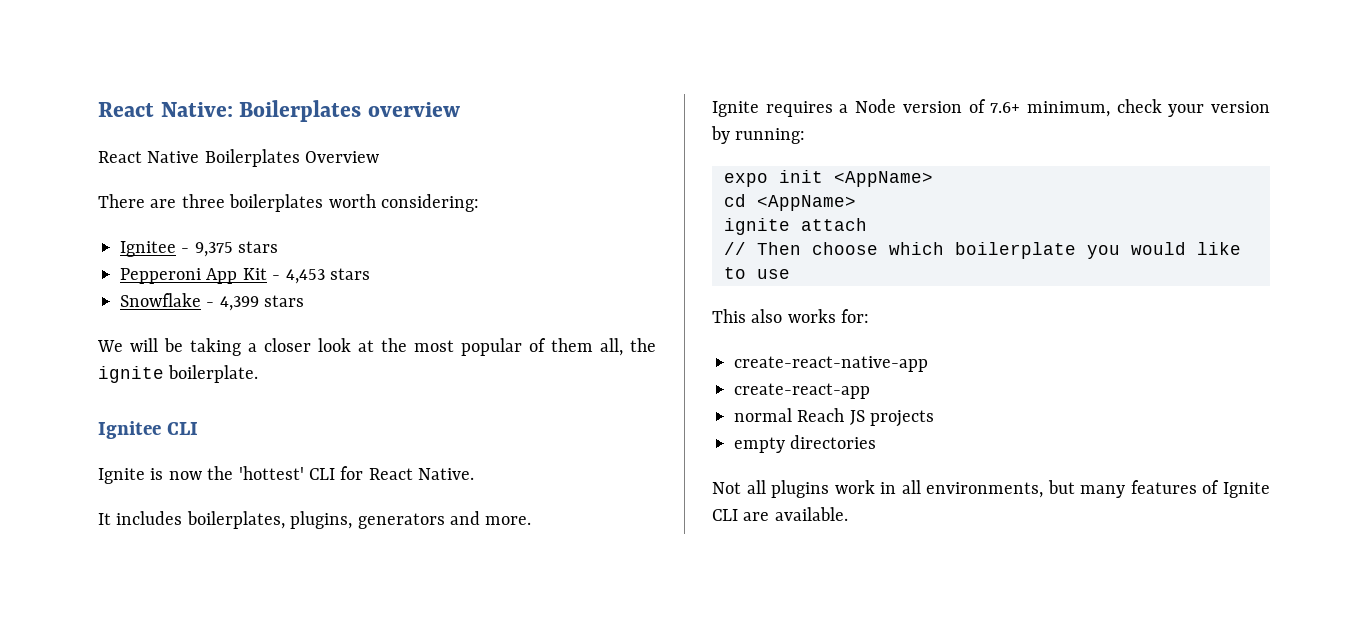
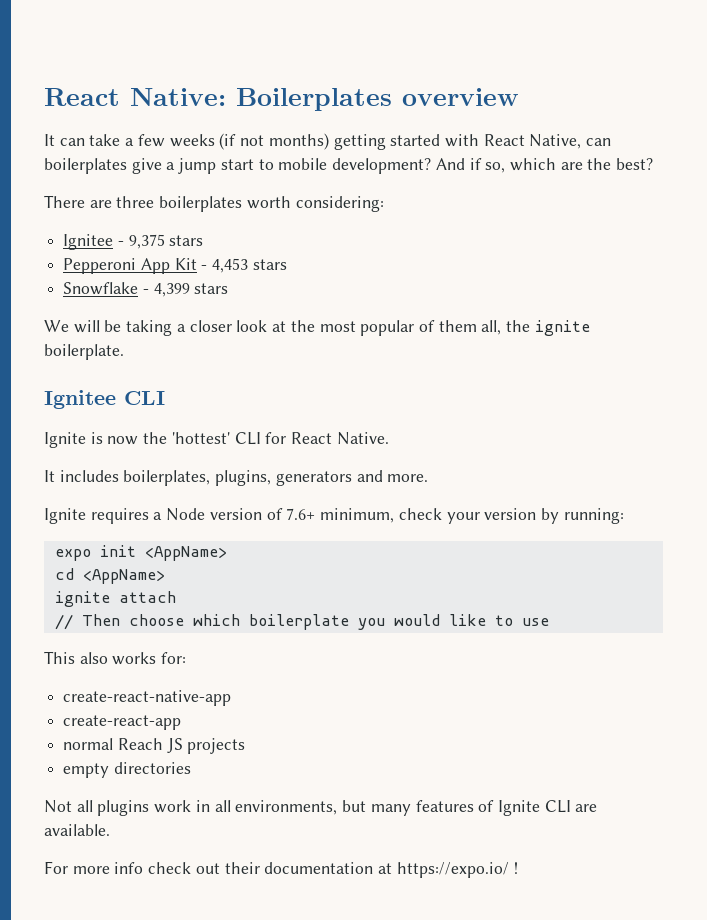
- React Native Boilerplates Overview
+ It can take a few weeks (if not months) getting started with React Native, can boilerplates give a jump start to mobile development? And if so, which are the best?
+ For more info check out their documentation at https://expo.io/ !

